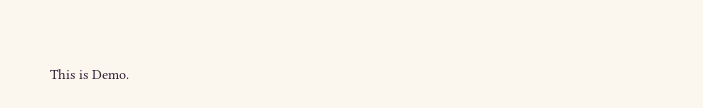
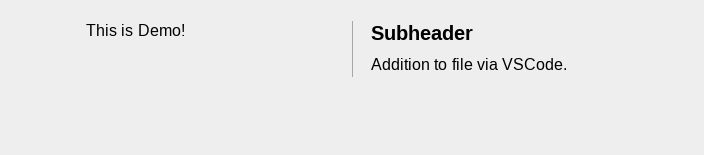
- This is Demo.
+ This is Demo!
+ Subheader
+ Addition to file via VSCode.

